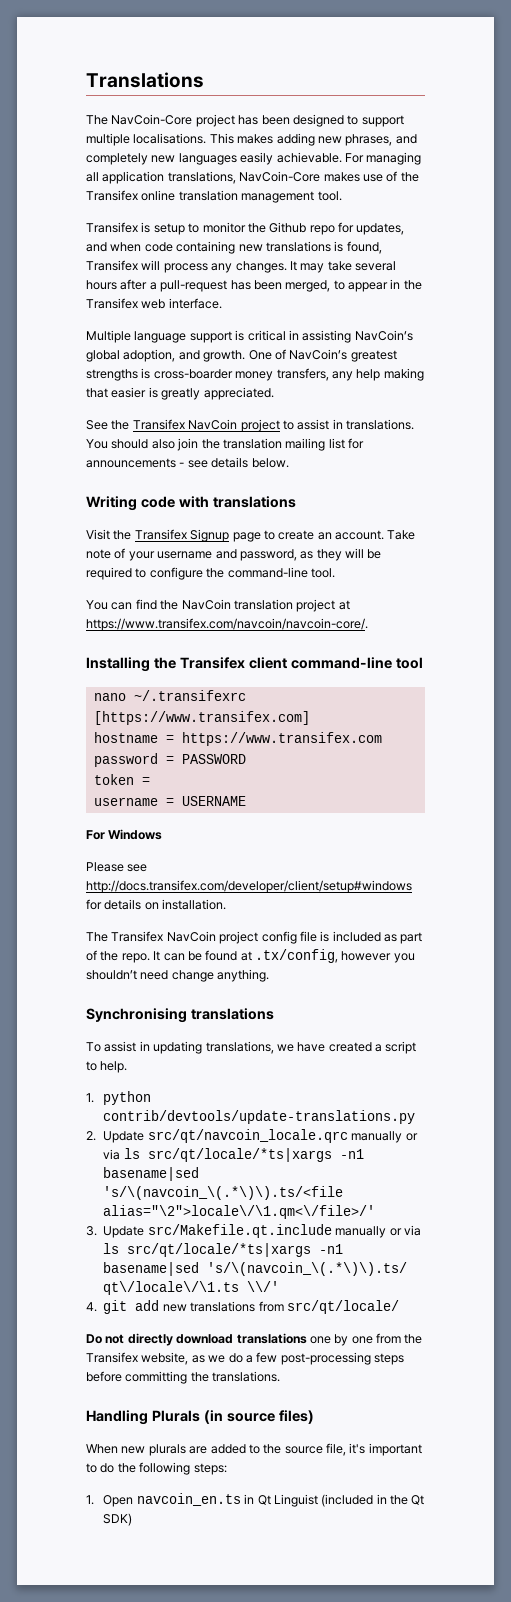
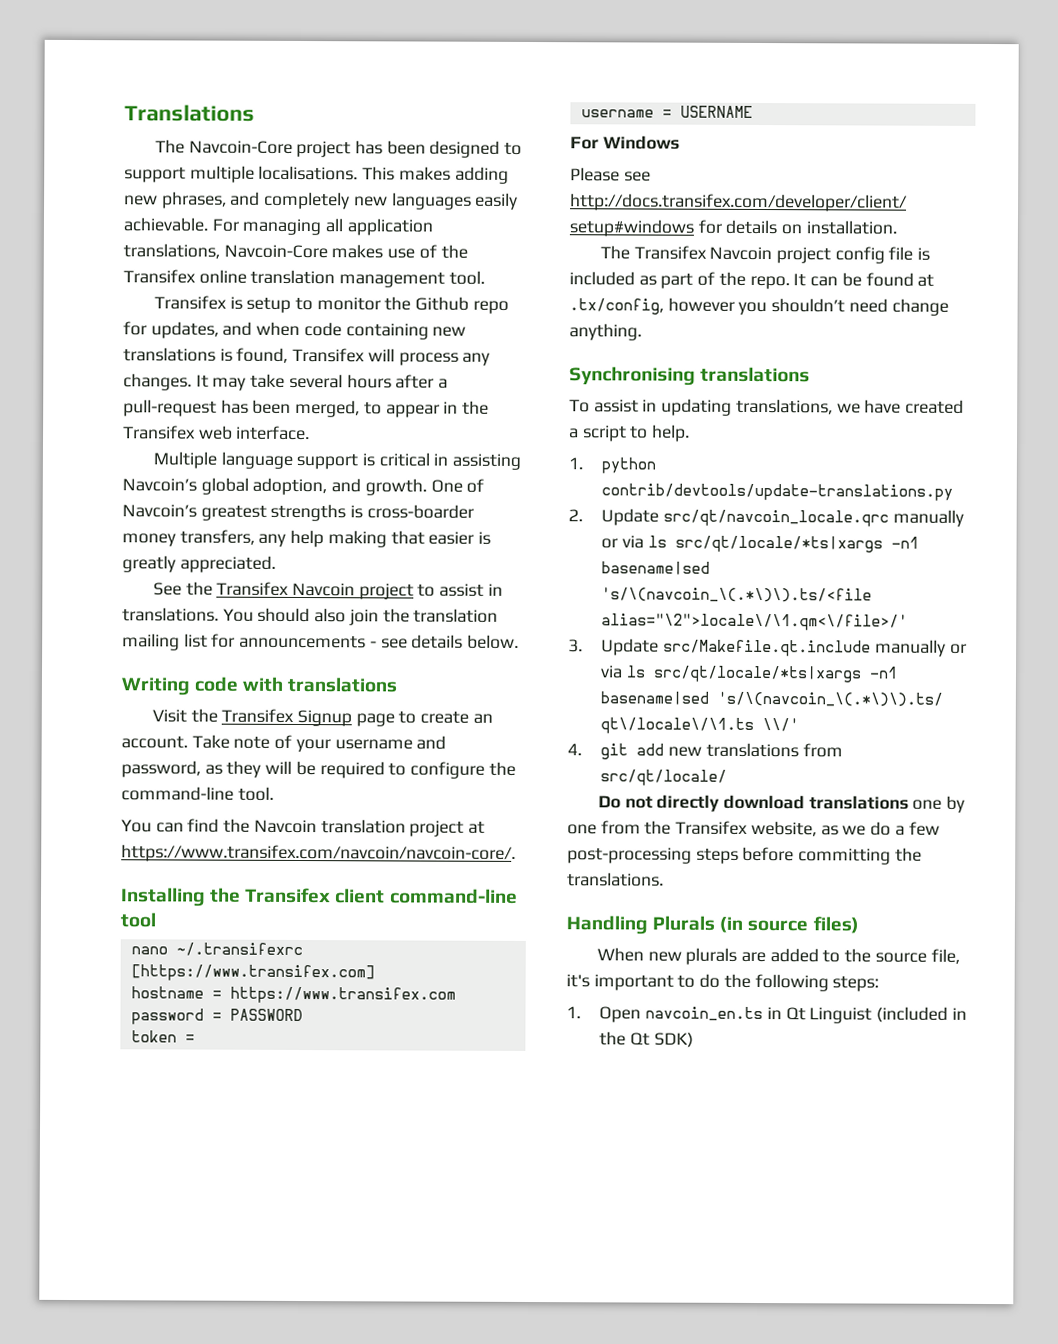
- The NavCoin-Core project has been designed to support multiple localisations.
+ The Navcoin-Core project has been designed to support multiple localisations.
- For managing all application translations, NavCoin-Core makes use of the Transifex online translation management tool.
+ For managing all application translations, Navcoin-Core makes use of the Transifex online translation management tool.
- Multiple language support is critical in assisting NavCoin’s global adoption, and growth.
+ Multiple language support is critical in assisting Navcoin’s global adoption, and growth.
- One of NavCoin’s greatest strengths is cross-boarder money transfers, any help making that easier is greatly appreciated.
+ One of Navcoin’s greatest strengths is cross-boarder money transfers, any help making that easier is greatly appreciated.
- See the Transifex NavCoin project to assist in translations.
+ See the Transifex Navcoin project to assist in translations.
- You can find the NavCoin translation project at https://www.transifex.com/navcoin/navcoin-core/.
+ You can find the Navcoin translation project at https://www.transifex.com/navcoin/navcoin-core/.
- The Transifex NavCoin project config file is included as part of the repo.
+ The Transifex Navcoin project config file is included as part of the repo.

